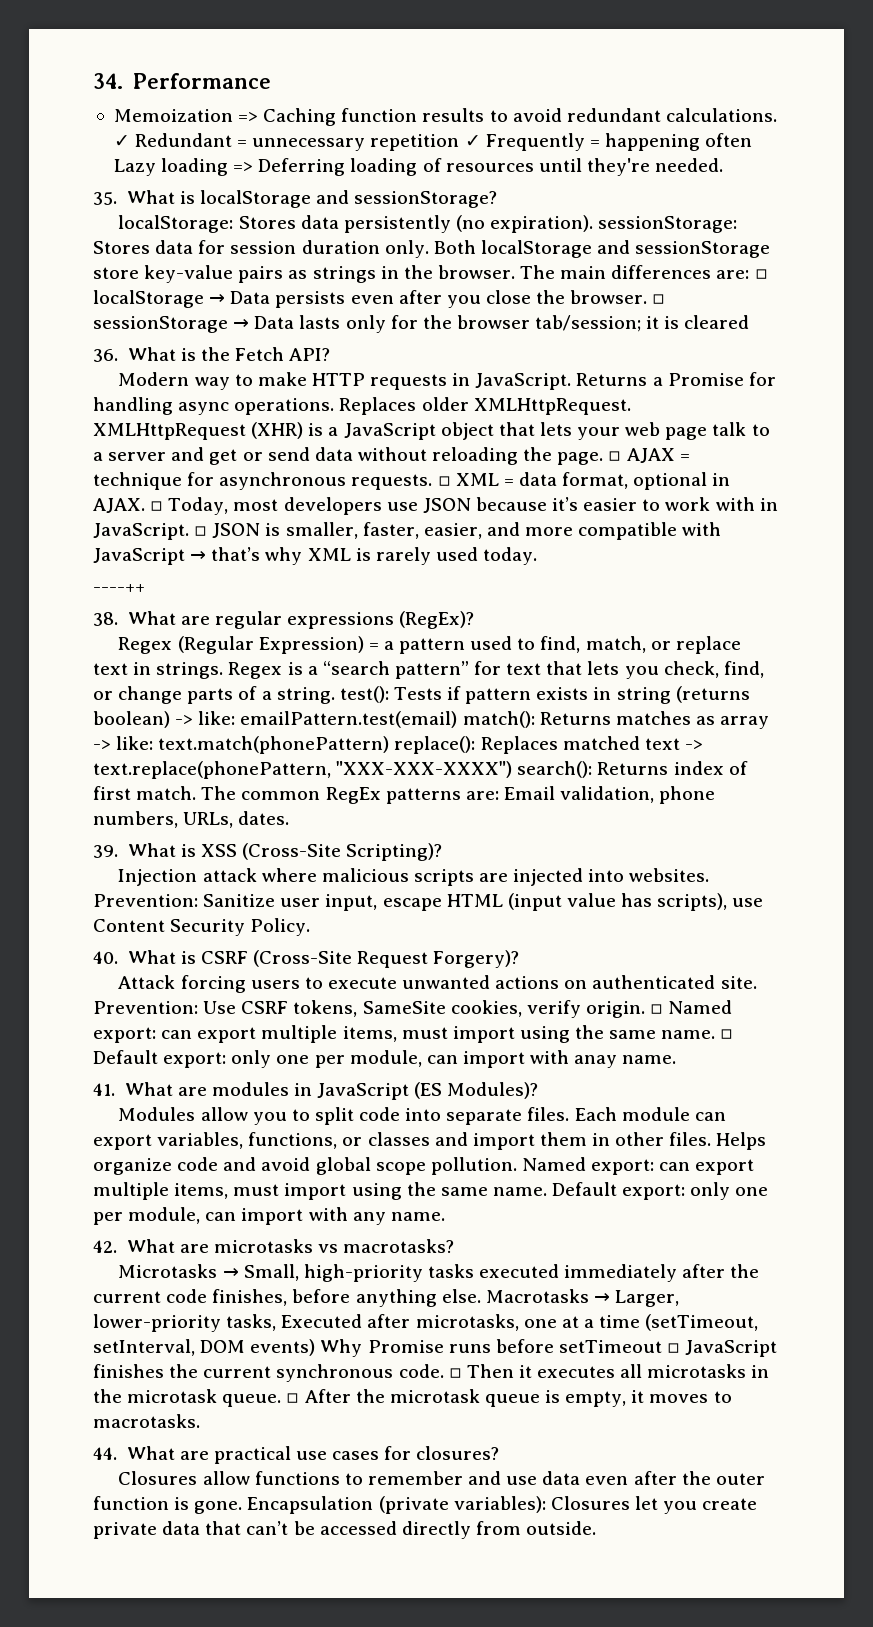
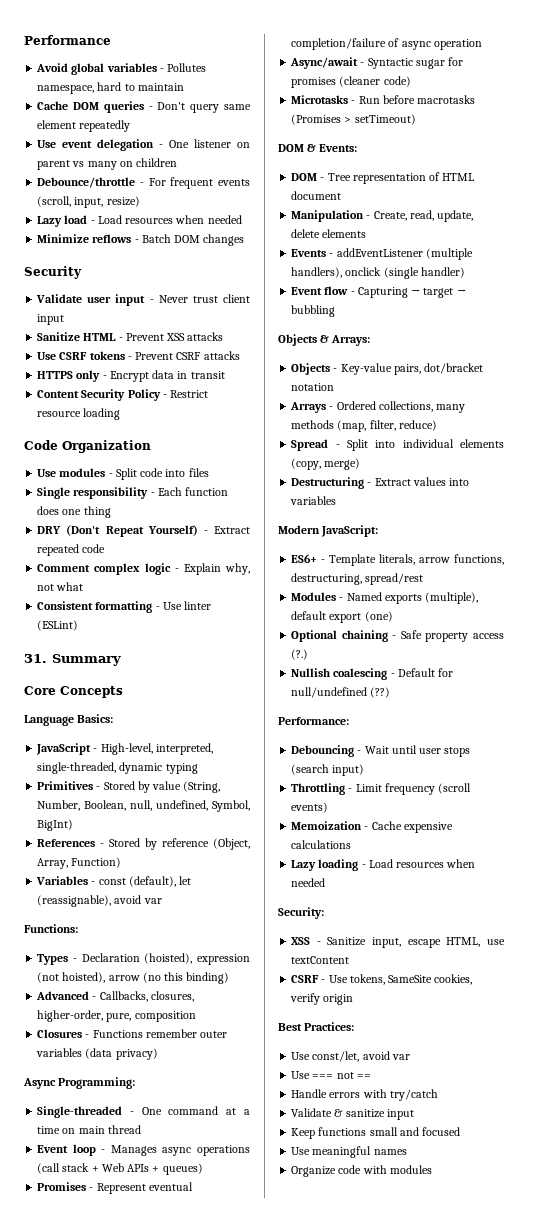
- 34. Performance
+ Performance
- Memoization => Caching function results to avoid redundant calculations. ✓ Redundant = unnecessary repetition ✓ Frequently = happening often Lazy loading => Deferring loading of resources until they're needed.
- 35. What is localStorage and sessionStorage?
- localStorage: Stores data persistently (no expiration). sessionStorage: Stores data for session duration only. Both localStorage and sessionStorage store key-value pairs as strings in the browser. The main differences are: ▫ localStorage → Data persists even after you close the browser. ▫ sessionStorage → Data lasts only for the browser tab/session; it is cleared
- 36. What is the Fetch API?
- Modern way to make HTTP requests in JavaScript. Returns a Promise for handling async operations. Replaces older XMLHttpRequest. XMLHttpRequest (XHR) is a JavaScript object that lets your web page talk to a server and get or send data without reloading the page. ▫ AJAX = technique for asynchronous requests. ▫ XML = data format, optional in AJAX. ▫ Today, most developers use JSON because it’s easier to work with in JavaScript. ▫ JSON is smaller, faster, easier, and more compatible with JavaScript → that’s why XML is rarely used today.
- ----++
- 38. What are regular expressions (RegEx)?
- Regex (Regular Expression) = a pattern used to find, match, or replace text in strings. Regex is a “search pattern” for text that lets you check, find, or change parts of a string. test(): Tests if pattern exists in string (returns boolean) -> like: emailPattern.test(email) match(): Returns matches as array -> like: text.match(phonePattern) replace(): Replaces matched text -> text.replace(phonePattern, "XXX-XXX-XXXX") search(): Returns index of first match. The common RegEx patterns are: Email validation, phone numbers, URLs, dates.
- 39. What is XSS (Cross-Site Scripting)?
- Injection attack where malicious scripts are injected into websites. Prevention: Sanitize user input, escape HTML (input value has scripts), use Content Security Policy.
- 40. What is CSRF (Cross-Site Request Forgery)?
- Attack forcing users to execute unwanted actions on authenticated site. Prevention: Use CSRF tokens, SameSite cookies, verify origin. ▫ Named export: can export multiple items, must import using the same name. ▫ Default export: only one per module, can import with anay name.
- 41. What are modules in JavaScript (ES Modules)?
- Modules allow you to split code into separate files. Each module can export variables, functions, or classes and import them in other files. Helps organize code and avoid global scope pollution. Named export: can export multiple items, must import using the same name. Default export: only one per module, can import with any name.
- 42. What are microtasks vs macrotasks?
- Microtasks → Small, high-priority tasks executed immediately after the current code finishes, before anything else. Macrotasks → Larger, lower-priority tasks, Executed after microtasks, one at a time (setTimeout, setInterval, DOM events) Why Promise runs before setTimeout ▫ JavaScript finishes the current synchronous code. ▫ Then it executes all microtasks in the microtask queue. ▫ After the microtask queue is empty, it moves to macrotasks.
- 44. What are practical use cases for closures?
- Closures allow functions to remember and use data even after the outer function is gone. Encapsulation (private variables): Closures let you create private data that can’t be accessed directly from outside.
+ Avoid global variables - Pollutes namespace, hard to maintain
+ Cache DOM queries - Don't query same element repeatedly
+ Use event delegation - One listener on parent vs many on children
+ Debounce/throttle - For frequent events (scroll, input, resize)
+ Lazy load - Load resources when needed
+ Minimize reflows - Batch DOM changes
+ Security
+ Validate user input - Never trust client input
+ Sanitize HTML - Prevent XSS attacks
+ Use CSRF tokens - Prevent CSRF attacks
+ HTTPS only - Encrypt data in transit
+ Content Security Policy - Restrict resource loading
+ Code Organization
+ Use modules - Split code into files
+ Single responsibility - Each function does one thing
+ DRY (Don't Repeat Yourself) - Extract repeated code
+ Comment complex logic - Explain why, not what
+ Consistent formatting - Use linter (ESLint)
+ 31. Summary
+ Core Concepts
+ Language Basics:
+ JavaScript - High-level, interpreted, single-threaded, dynamic typing
+ Primitives - Stored by value (String, Number, Boolean, null, undefined, Symbol, BigInt)
+ References - Stored by reference (Object, Array, Function)
+ Variables - const (default), let (reassignable), avoid var
+ Functions:
+ Types - Declaration (hoisted), expression (not hoisted), arrow (no this binding)
+ Advanced - Callbacks, closures, higher-order, pure, composition
+ Closures - Functions remember outer variables (data privacy)
+ Async Programming:
+ Single-threaded - One command at a time on main thread
+ Event loop - Manages async operations (call stack + Web APIs + queues)
+ Promises - Represent eventual completion/failure of async operation
+ Async/await - Syntactic sugar for promises (cleaner code)
+ Microtasks - Run before macrotasks (Promises > setTimeout)
+ DOM & Events:
+ DOM - Tree representation of HTML document
+ Manipulation - Create, read, update, delete elements
+ Events - addEventListener (multiple handlers), onclick (single handler)
+ Event flow - Capturing → target → bubbling
+ Objects & Arrays:
+ Objects - Key-value pairs, dot/bracket notation
+ Arrays - Ordered collections, many methods (map, filter, reduce)
+ Spread - Split into individual elements (copy, merge)
+ Destructuring - Extract values into variables
+ Modern JavaScript:
+ ES6+ - Template literals, arrow functions, destructuring, spread/rest
+ Modules - Named exports (multiple), default export (one)
+ Optional chaining - Safe property access (?.)
+ Nullish coalescing - Default for null/undefined (??)
+ Performance:
+ Debouncing - Wait until user stops (search input)
+ Throttling - Limit frequency (scroll events)
+ Memoization - Cache expensive calculations
+ Lazy loading - Load resources when needed
+ Security:
+ XSS - Sanitize input, escape HTML, use textContent
+ CSRF - Use tokens, SameSite cookies, verify origin
+ Best Practices:
+ Use const/let, avoid var
+ Use === not ==
+ Handle errors with try/catch
+ Validate & sanitize input
+ Keep functions small and focused
+ Use meaningful names
+ Organize code with modules

